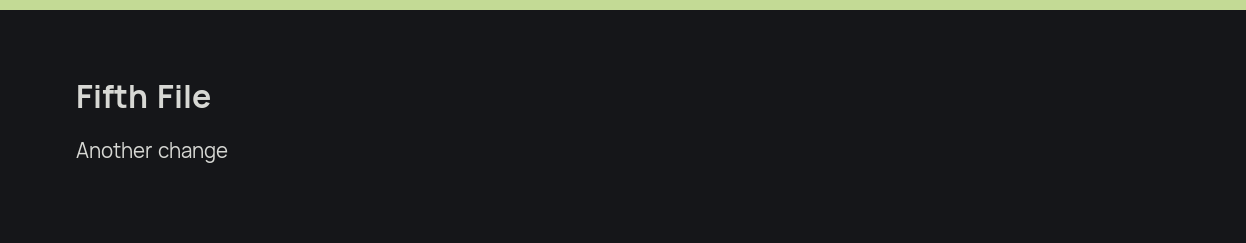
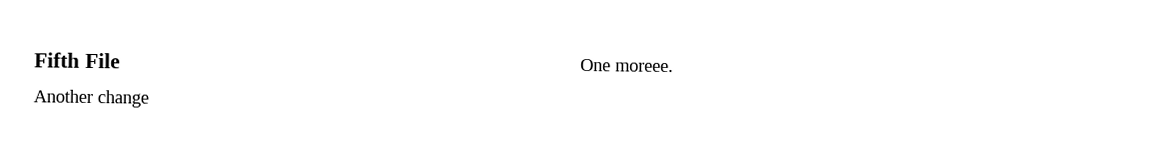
+ One moreee.

